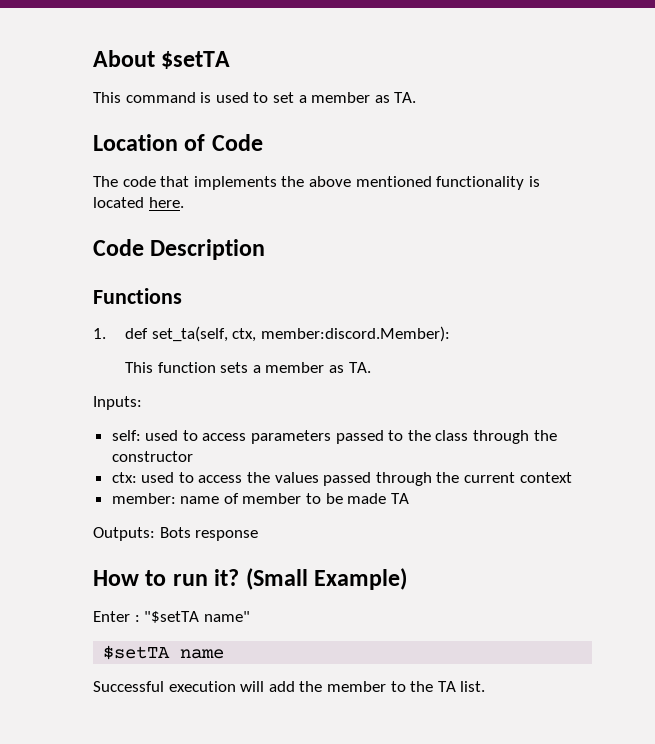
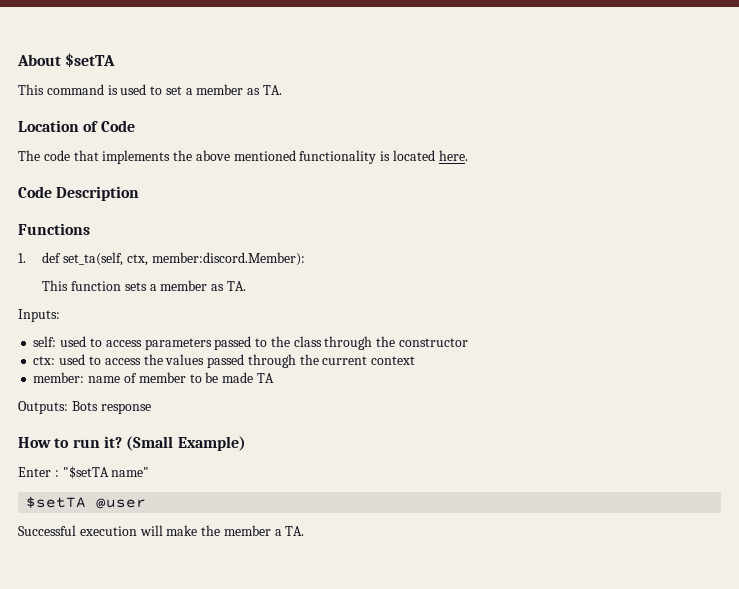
- $setTA name
+ $setTA @user
- Successful execution will add the member to the TA list.
+ Successful execution will make the member a TA.

